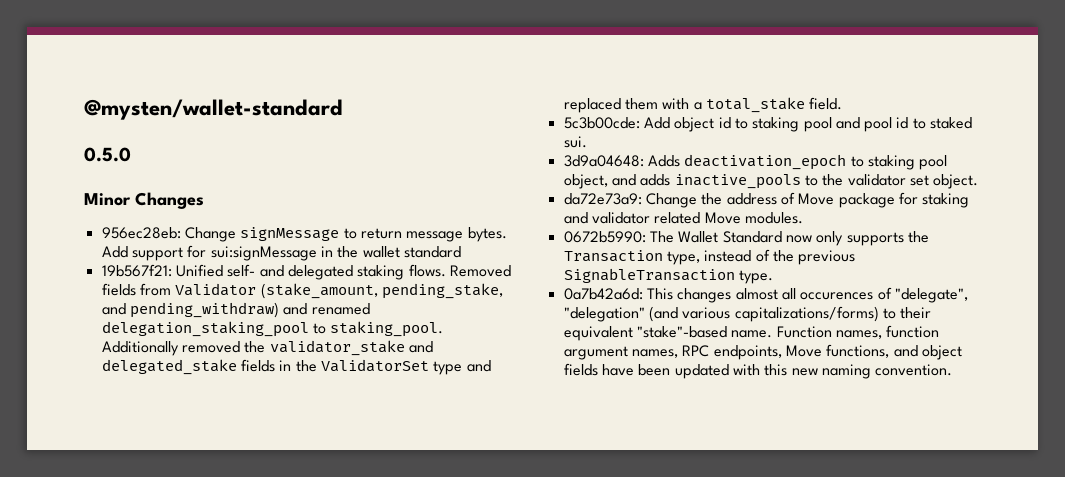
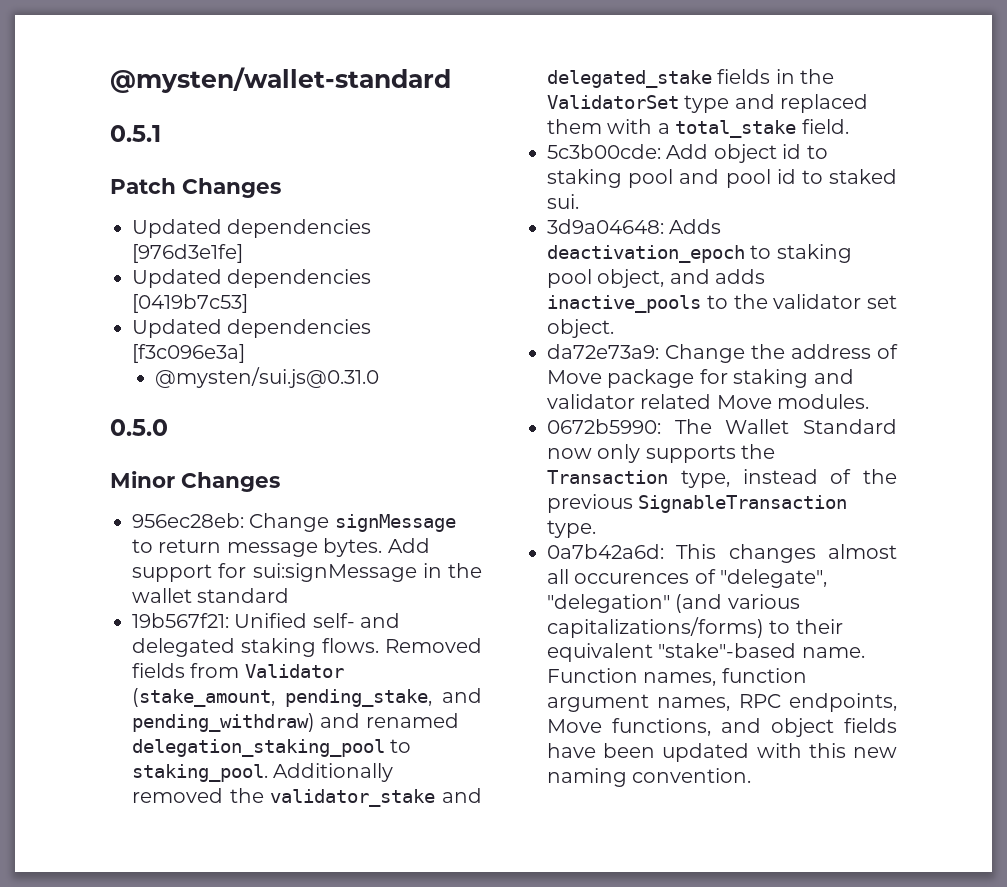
+ 0.5.1
+ Patch Changes
+ Updated dependencies [976d3e1fe]
+ Updated dependencies [0419b7c53]
+ Updated dependencies [f3c096e3a]
+ @mysten/sui.js@0.31.0

